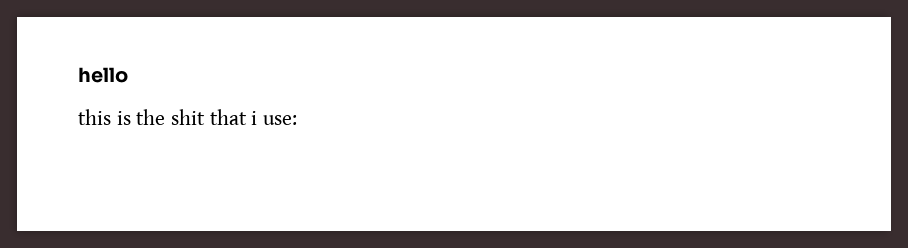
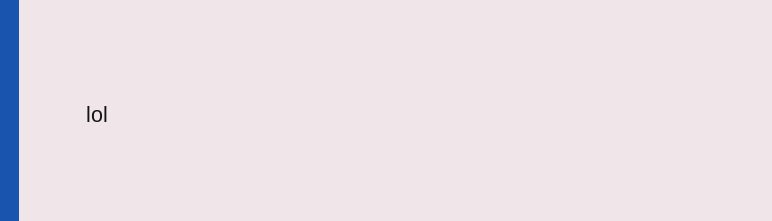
- hello
- this is the shit that i use:
+ lol

